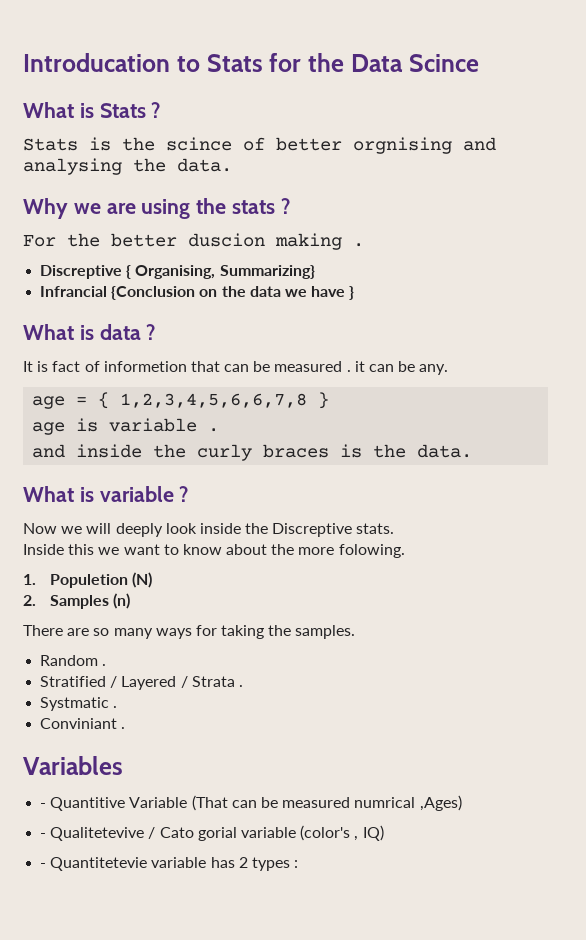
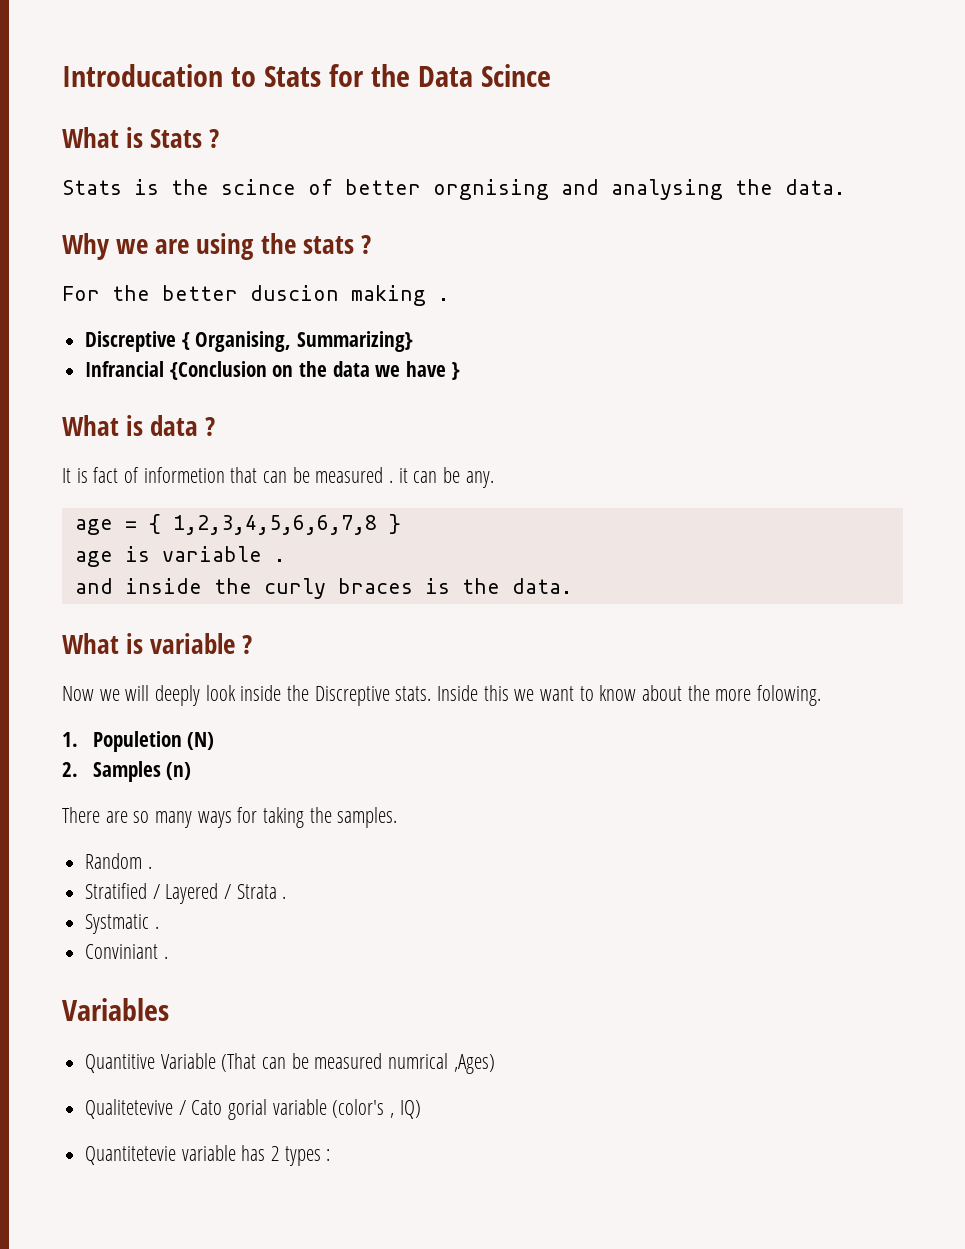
- Now we will deeply look inside the Discreptive stats.
- Inside this we want to know about the more folowing.
+ Now we will deeply look inside the Discreptive stats. Inside this we want to know about the more folowing.
- - Quantitive Variable (That can be measured numrical ,Ages)
+ Quantitive Variable (That can be measured numrical ,Ages)
- - Qualitetevive / Cato gorial variable (color's , IQ)
+ Qualitetevive / Cato gorial variable (color's , IQ)
- - Quantitetevie variable has 2 types :
+ Quantitetevie variable has 2 types :

